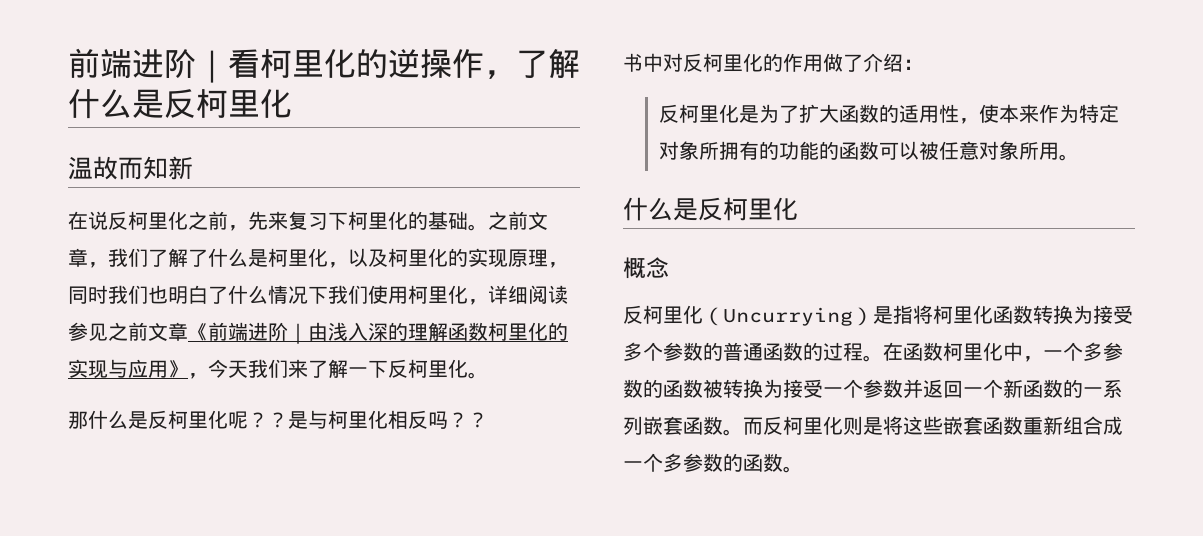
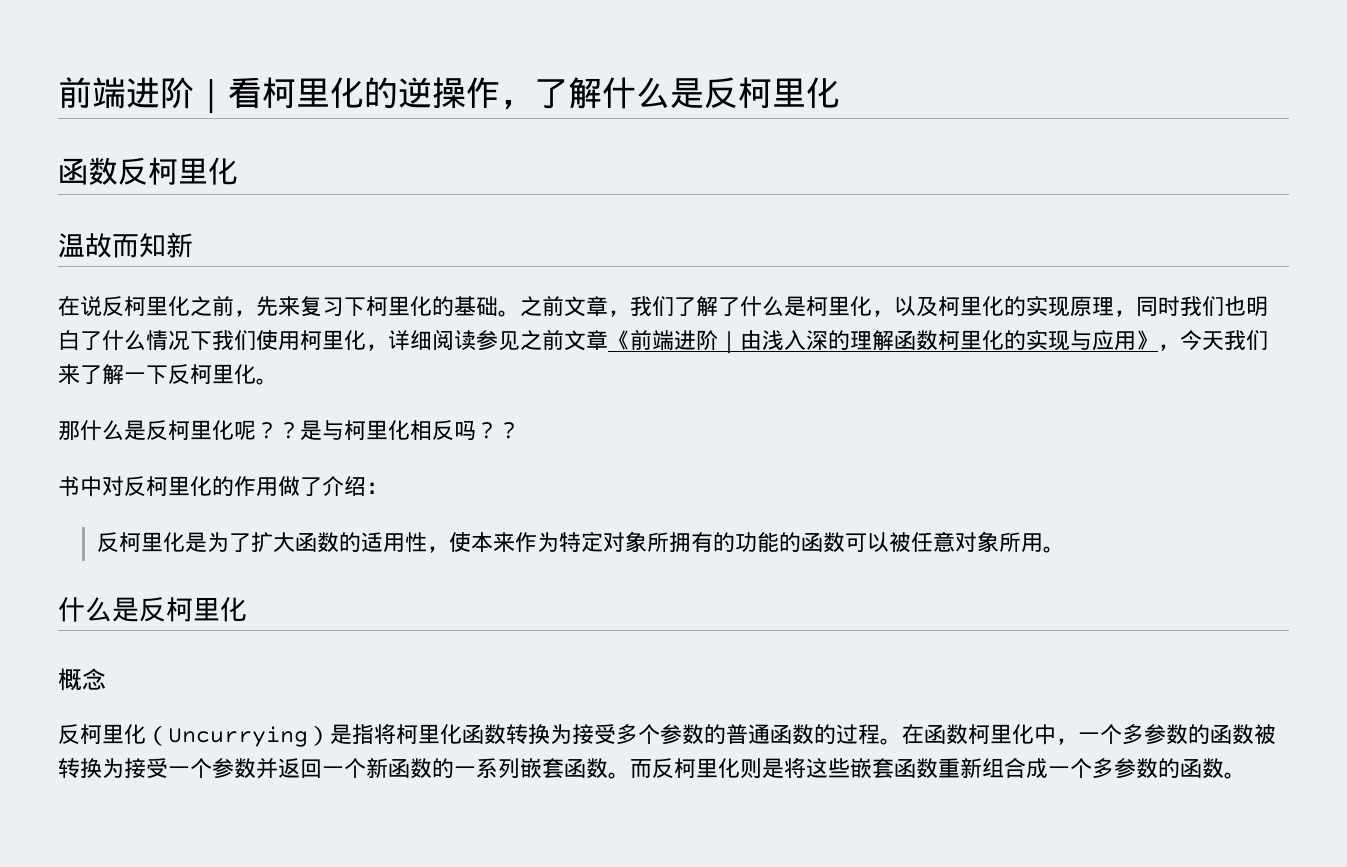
+ 函数反柯里化

